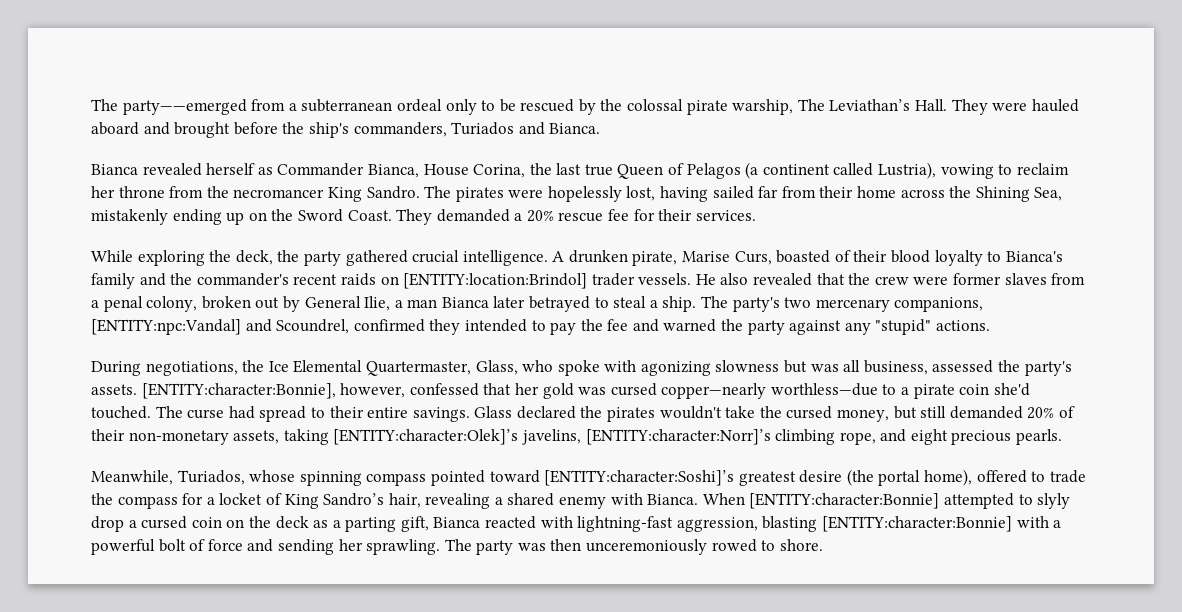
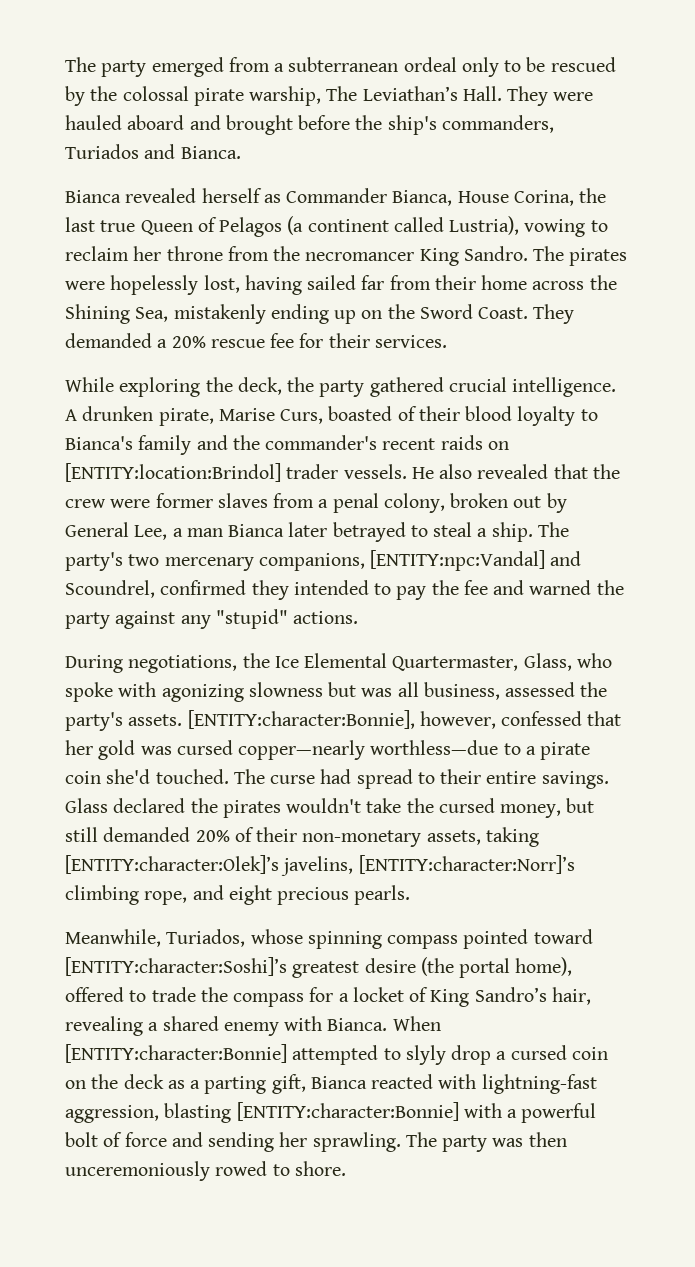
- The party——emerged from a subterranean ordeal only to be rescued by the colossal pirate warship, The Leviathan’s Hall.
+ The party emerged from a subterranean ordeal only to be rescued by the colossal pirate warship, The Leviathan’s Hall.
- He also revealed that the crew were former slaves from a penal colony, broken out by General Ilie, a man Bianca later betrayed to steal a ship.
+ He also revealed that the crew were former slaves from a penal colony, broken out by General Lee, a man Bianca later betrayed to steal a ship.

